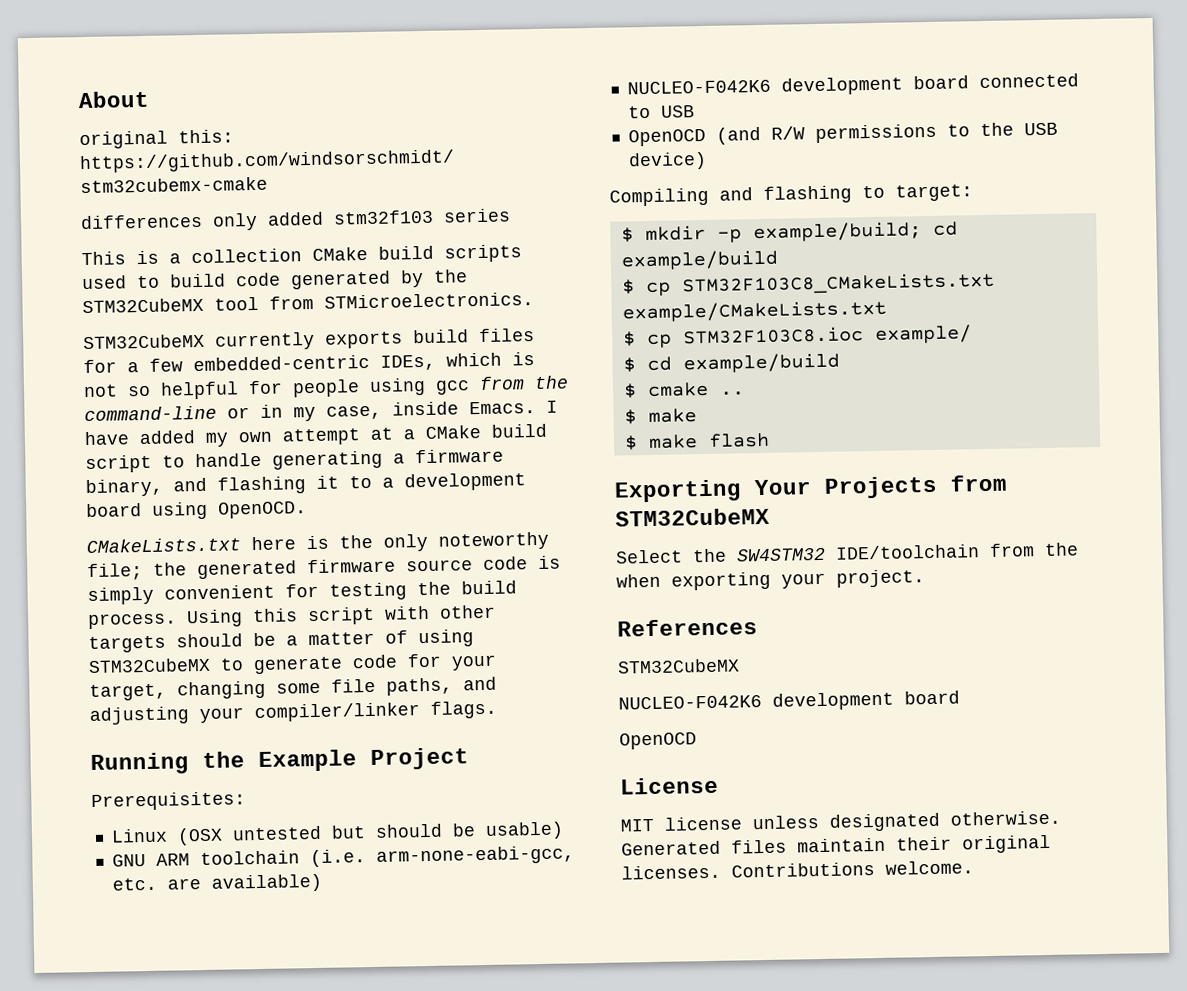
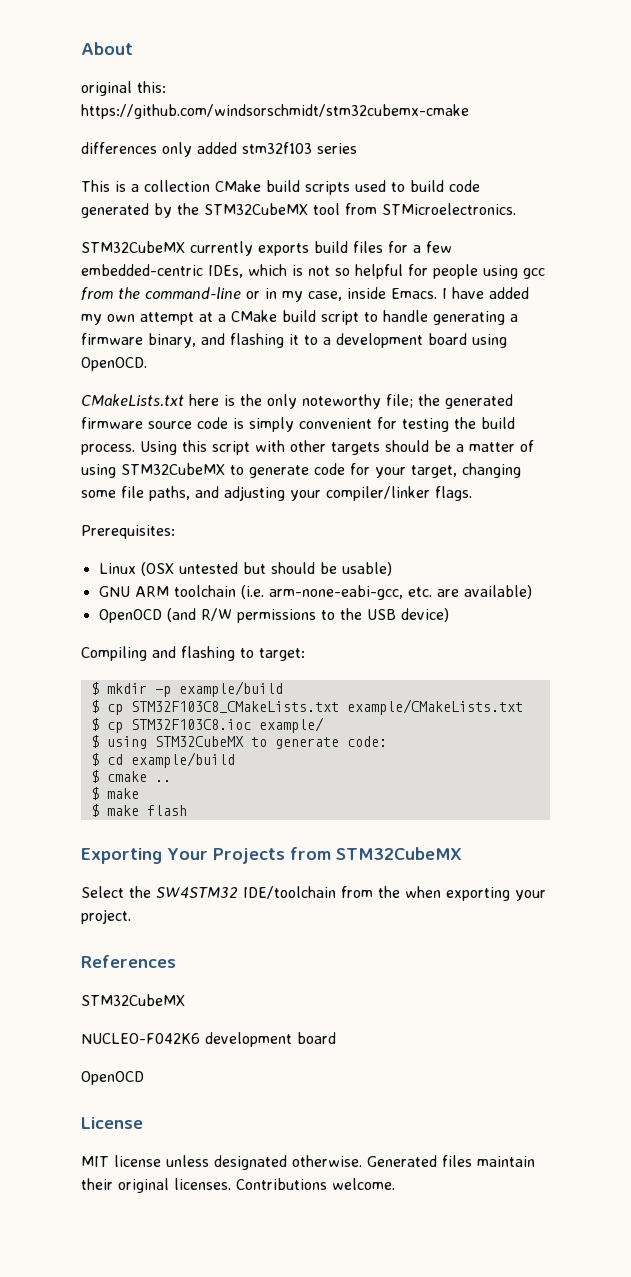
- Running the Example Project
- NUCLEO-F042K6 development board connected to USB
- $ mkdir -p example/build; cd example/build
+ $ mkdir -p example/build
+ $ using STM32CubeMX to generate code:

